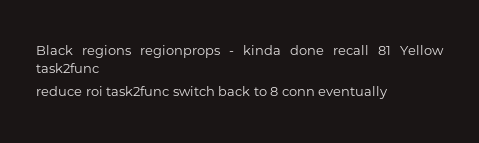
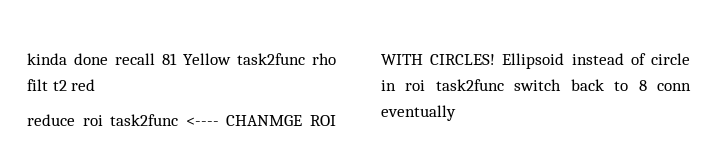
- Black regions regionprops - kinda done recall 81 Yellow task2func
+ kinda done recall 81 Yellow task2func rho filt t2 red
- reduce roi task2func switch back to 8 conn eventually
+ reduce roi task2func <---- CHANMGE ROI WITH CIRCLES! Ellipsoid instead of circle in roi task2func switch back to 8 conn eventually

